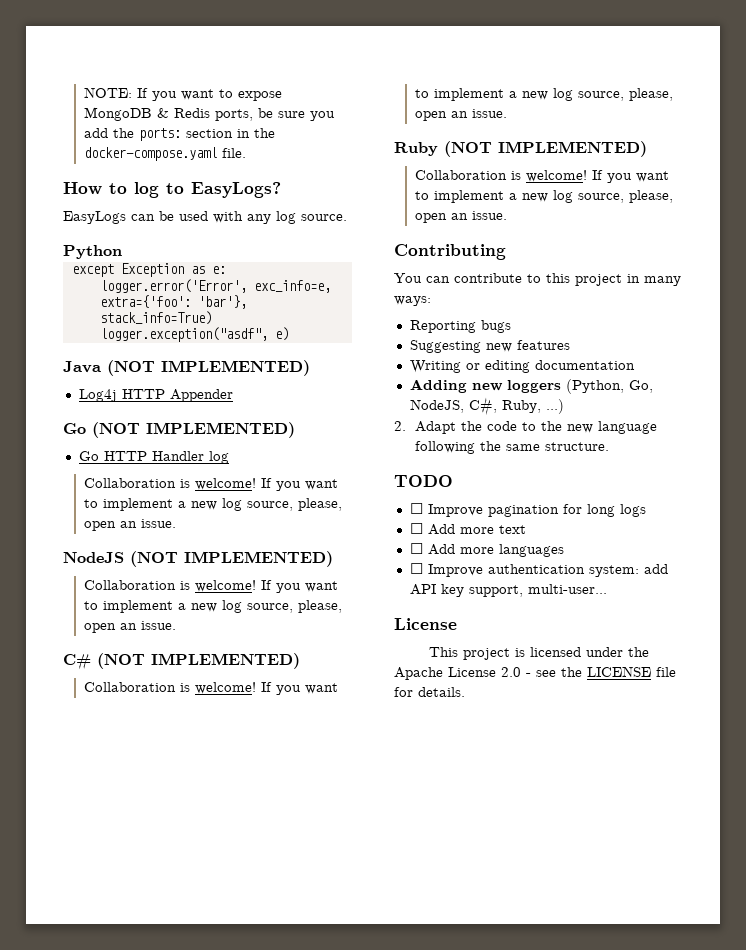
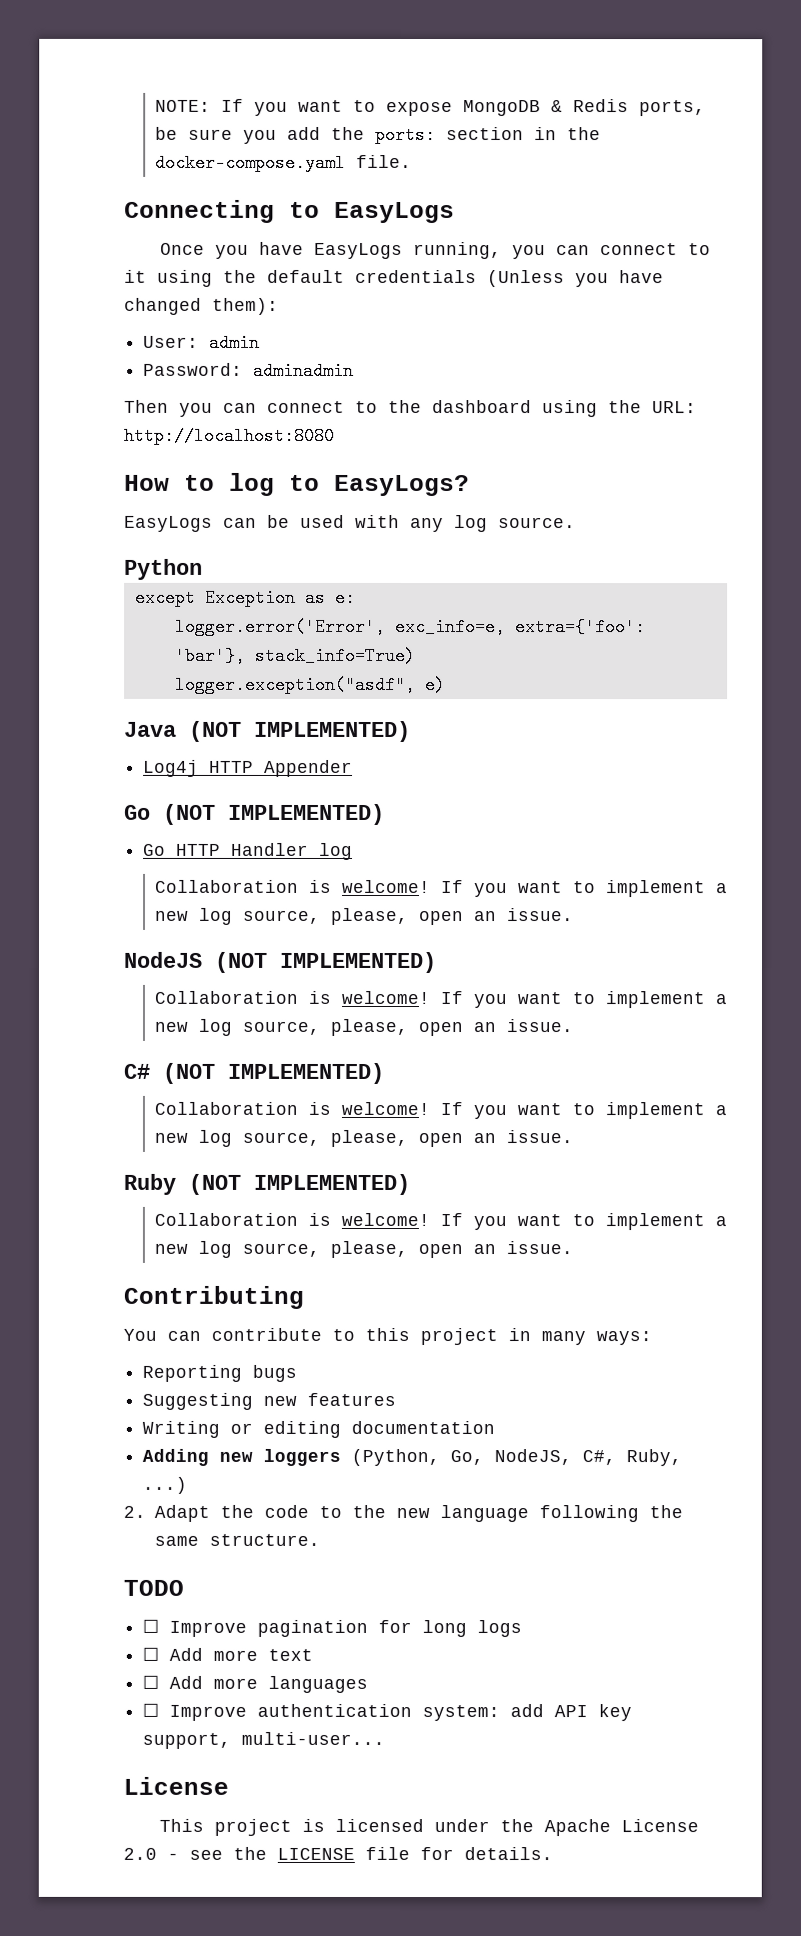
+ Connecting to EasyLogs
+ Once you have EasyLogs running, you can connect to it using the default credentials (Unless you have changed them):
+ User: admin
+ Password: adminadmin
+ Then you can connect to the dashboard using the URL: http://localhost:8080

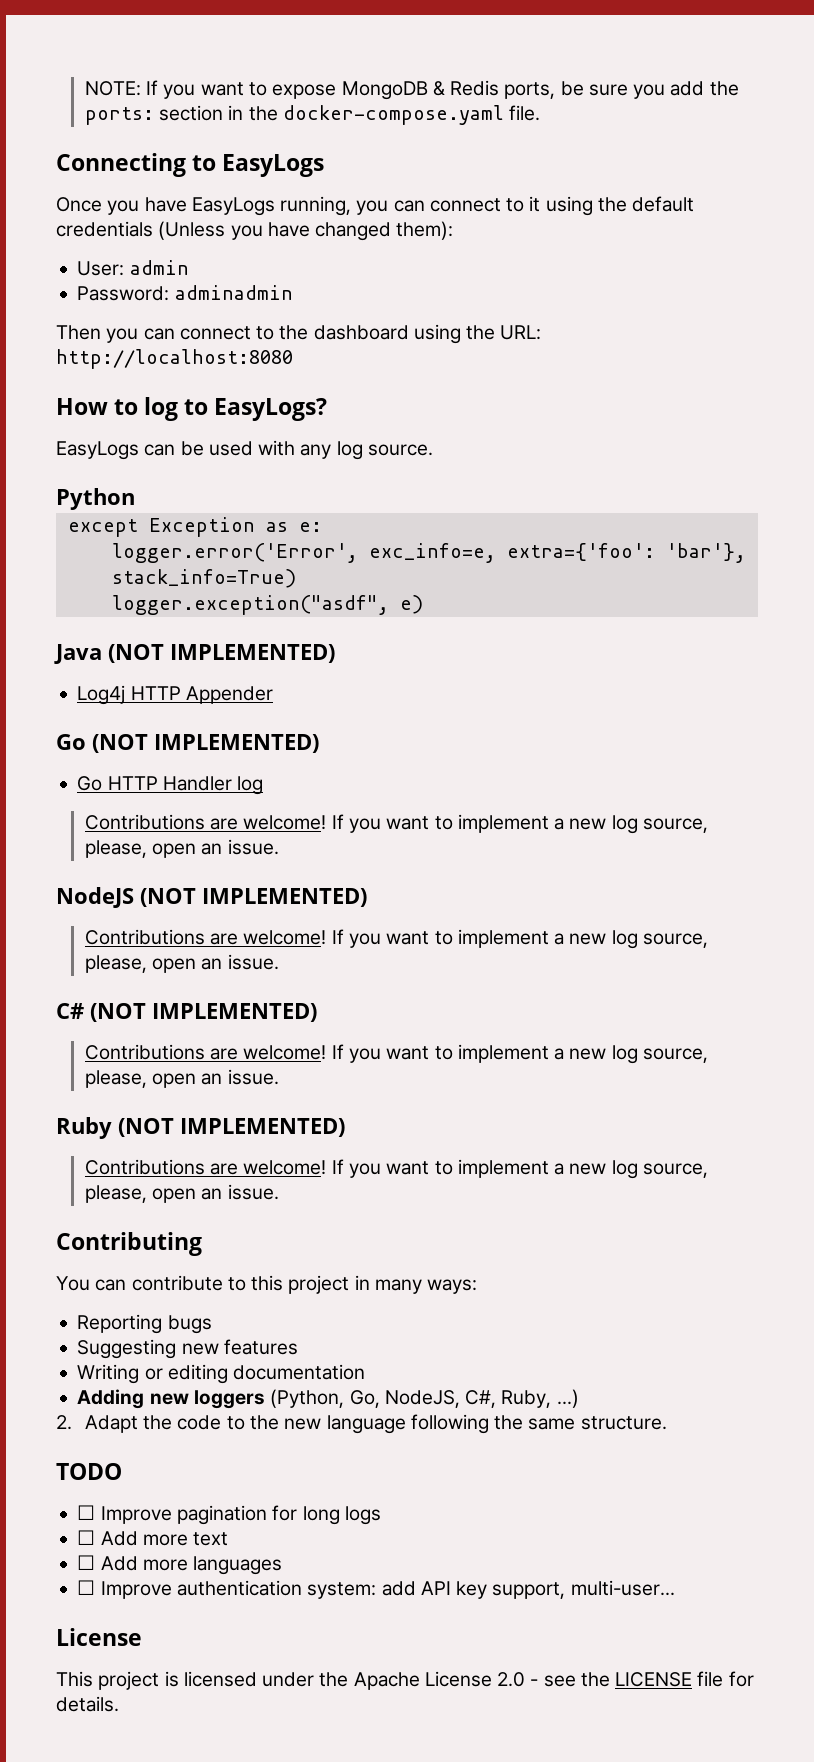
  Go HTTP Handler log
- Collaboration is welcome!
+ Contributions are welcome!
  NodeJS (NOT IMPLEMENTED)
- Collaboration is welcome!
+ Contributions are welcome!
  C# (NOT IMPLEMENTED)
- Collaboration is welcome!
+ Contributions are welcome!
  Ruby (NOT IMPLEMENTED)
- Collaboration is welcome!
+ Contributions are welcome!

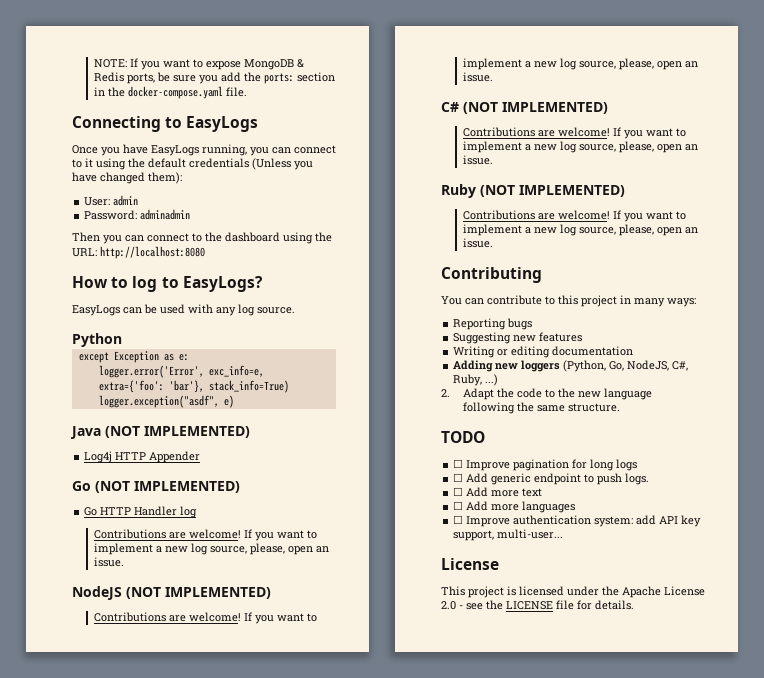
+ ☐ Add generic endpoint to push logs.

